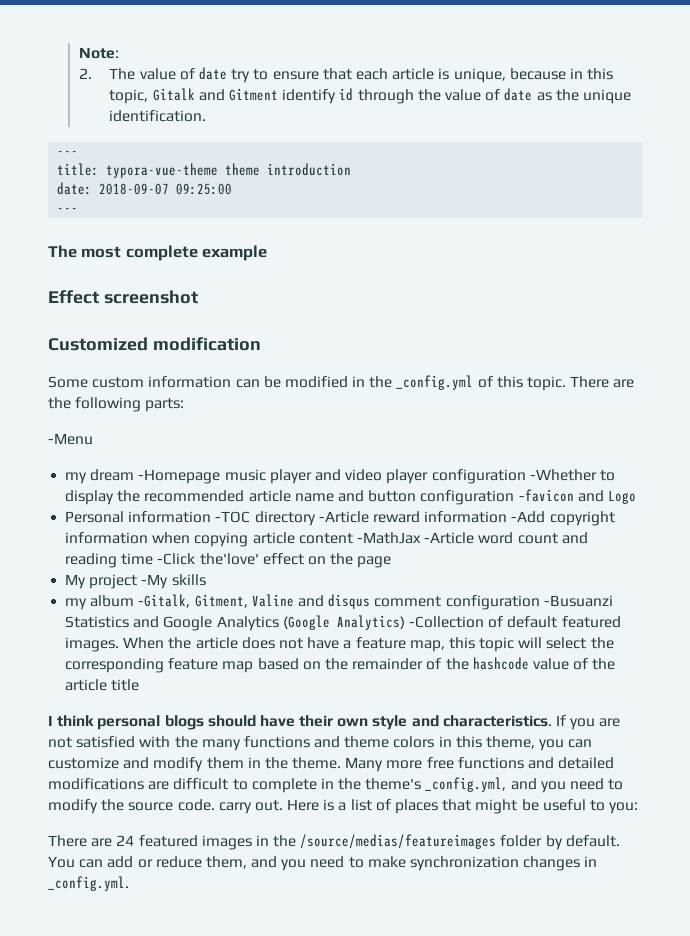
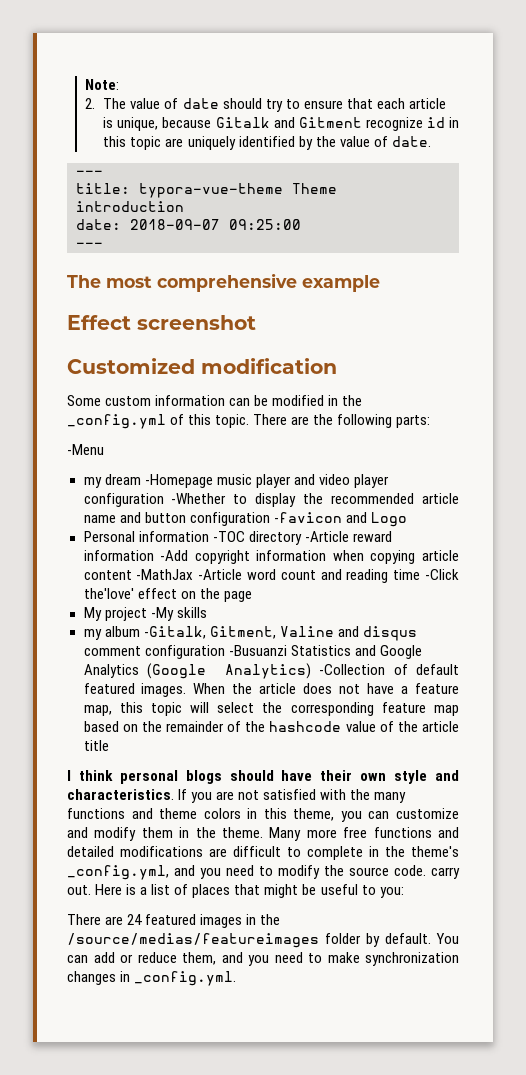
- 2. The value of date try to ensure that each article is unique, because in this topic, Gitalk and Gitment identify id through the value of date as the unique identification.
+ 2. The value of date should try to ensure that each article is unique, because Gitalk and Gitment recognize id in this topic are uniquely identified by the value of date.
- title: typora-vue-theme theme introduction
+ title: typora-vue-theme Theme introduction
- The most complete example
+ The most comprehensive example

